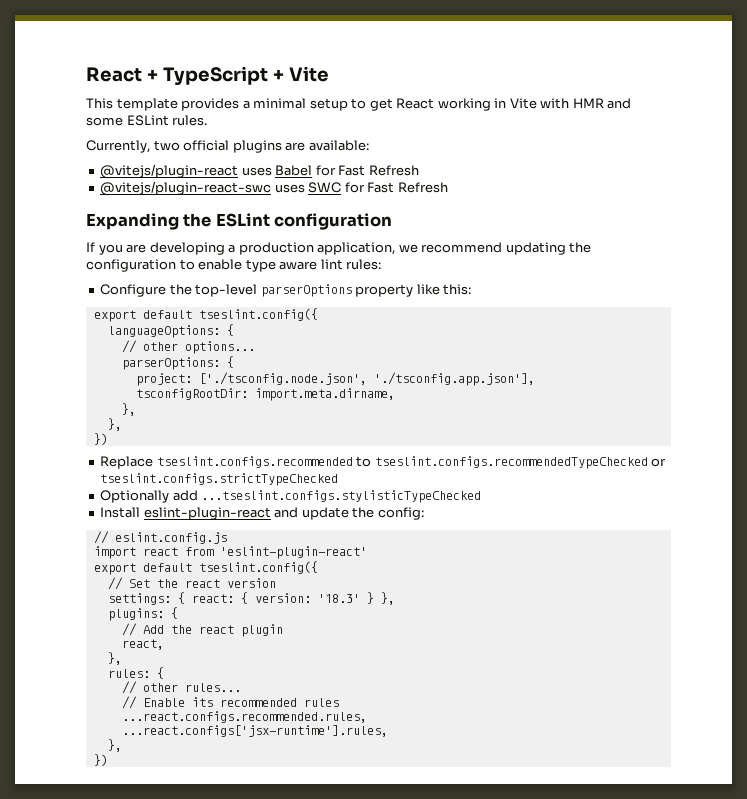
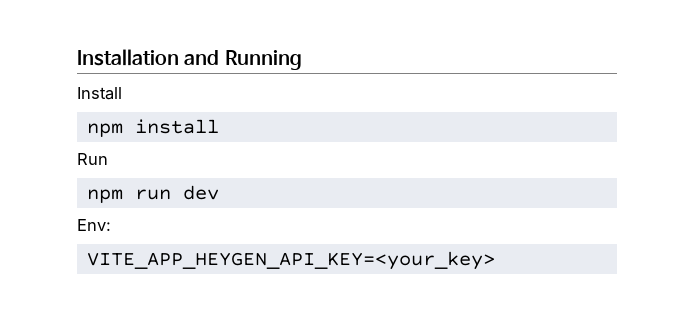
- React + TypeScript + Vite
- This template provides a minimal setup to get React working in Vite with HMR and some ESLint rules.
- Currently, two official plugins are available:
- @vitejs/plugin-react uses Babel for Fast Refresh
- @vitejs/plugin-react-swc uses SWC for Fast Refresh
- Expanding the ESLint configuration
- If you are developing a production application, we recommend updating the configuration to enable type aware lint rules:
- Configure the top-level parserOptions property like this:
- export default tseslint.config({
- languageOptions: {
- // other options...
- parserOptions: {
- project: ['./tsconfig.node.json', './tsconfig.app.json'],
- tsconfigRootDir: import.meta.dirname,
- },
- },
- })
- Replace tseslint.configs.recommended to tseslint.configs.recommendedTypeChecked or tseslint.configs.strictTypeChecked
- Optionally add ...tseslint.configs.stylisticTypeChecked
- Install eslint-plugin-react and update the config:
- // eslint.config.js
- import react from 'eslint-plugin-react'
- export default tseslint.config({
- // Set the react version
- settings: { react: { version: '18.3' } },
- plugins: {
- // Add the react plugin
- react,
- },
- rules: {
- // other rules...
- // Enable its recommended rules
- ...react.configs.recommended.rules,
- ...react.configs['jsx-runtime'].rules,
- },
- })
+ Installation and Running
+ Install
+ npm install
+ Run
+ npm run dev
+ Env:
+ VITE_APP_HEYGEN_API_KEY=<your_key>

